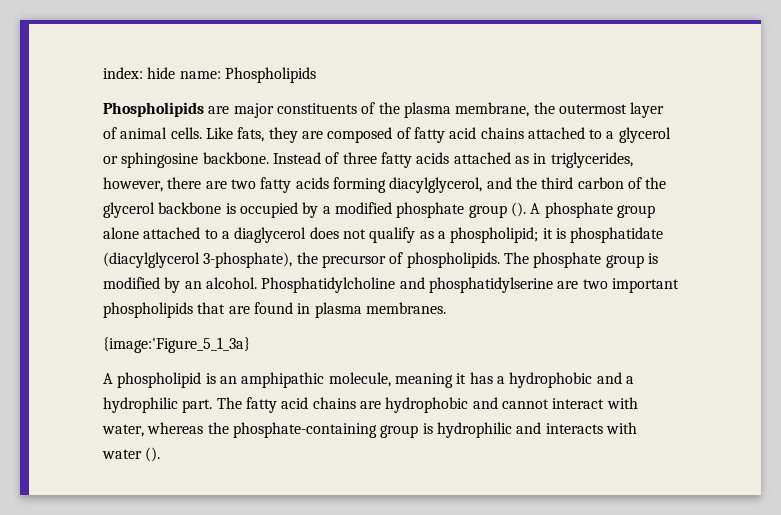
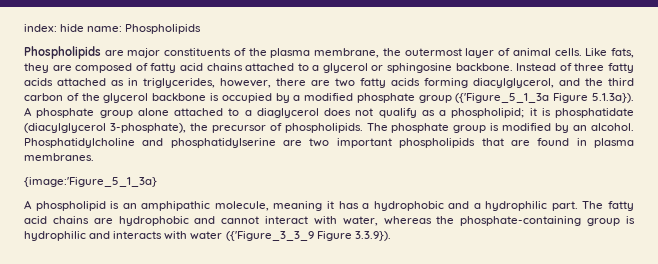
- Instead of three fatty acids attached as in triglycerides, however, there are two fatty acids forming diacylglycerol, and the third carbon of the glycerol backbone is occupied by a modified phosphate group (). A phosphate group alone attached to a diaglycerol does not qualify as a phospholipid; it is phosphatidate (diacylglycerol 3-phosphate), the precursor of phospholipids.
+ Instead of three fatty acids attached as in triglycerides, however, there are two fatty acids forming diacylglycerol, and the third carbon of the glycerol backbone is occupied by a modified phosphate group ({'Figure_5_1_3a Figure 5.1.3a}). A phosphate group alone attached to a diaglycerol does not qualify as a phospholipid; it is phosphatidate (diacylglycerol 3-phosphate), the precursor of phospholipids.
- The fatty acid chains are hydrophobic and cannot interact with water, whereas the phosphate-containing group is hydrophilic and interacts with water ().
+ The fatty acid chains are hydrophobic and cannot interact with water, whereas the phosphate-containing group is hydrophilic and interacts with water ({'Figure_3_3_9 Figure 3.3.9}).

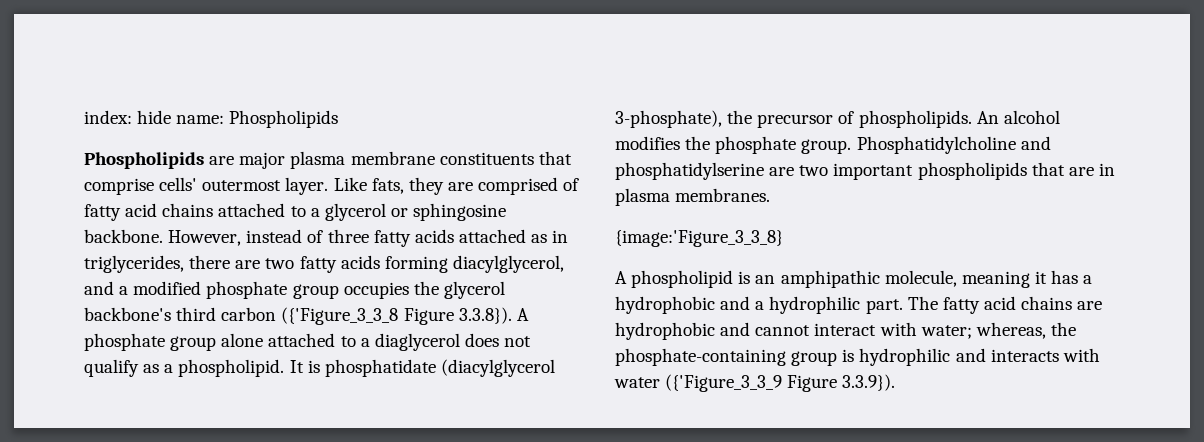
- Phospholipids are major constituents of the plasma membrane, the outermost layer of animal cells.
+ Phospholipids are major plasma membrane constituents that comprise cells' outermost layer.
- Like fats, they are composed of fatty acid chains attached to a glycerol or sphingosine backbone.
+ Like fats, they are comprised of fatty acid chains attached to a glycerol or sphingosine backbone.
- Instead of three fatty acids attached as in triglycerides, however, there are two fatty acids forming diacylglycerol, and the third carbon of the glycerol backbone is occupied by a modified phosphate group ({'Figure_5_1_3a Figure 5.1.3a}). A phosphate group alone attached to a diaglycerol does not qualify as a phospholipid; it is phosphatidate (diacylglycerol 3-phosphate), the precursor of phospholipids.
+ However, instead of three fatty acids attached as in triglycerides, there are two fatty acids forming diacylglycerol, and a modified phosphate group occupies the glycerol backbone's third carbon ({'Figure_3_3_8 Figure 3.3.8}). A phosphate group alone attached to a diaglycerol does not qualify as a phospholipid. It is phosphatidate (diacylglycerol 3-phosphate), the precursor of phospholipids.
- The phosphate group is modified by an alcohol.
+ An alcohol modifies the phosphate group.
- Phosphatidylcholine and phosphatidylserine are two important phospholipids that are found in plasma membranes.
+ Phosphatidylcholine and phosphatidylserine are two important phospholipids that are in plasma membranes.
- {image:'Figure_5_1_3a}
+ {image:'Figure_3_3_8}
- The fatty acid chains are hydrophobic and cannot interact with water, whereas the phosphate-containing group is hydrophilic and interacts with water ({'Figure_3_3_9 Figure 3.3.9}).
+ The fatty acid chains are hydrophobic and cannot interact with water; whereas, the phosphate-containing group is hydrophilic and interacts with water ({'Figure_3_3_9 Figure 3.3.9}).

